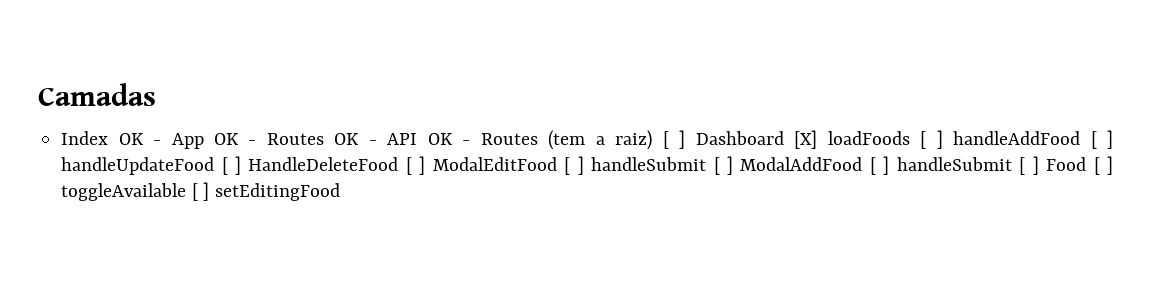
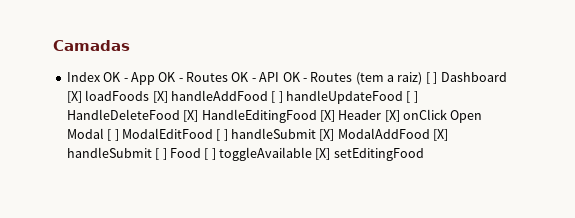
- Index OK - App OK - Routes OK - API OK - Routes (tem a raiz) [ ] Dashboard [X] loadFoods [ ] handleAddFood [ ] handleUpdateFood [ ] HandleDeleteFood [ ] ModalEditFood [ ] handleSubmit [ ] ModalAddFood [ ] handleSubmit [ ] Food [ ] toggleAvailable [ ] setEditingFood
+ Index OK - App OK - Routes OK - API OK - Routes (tem a raiz) [ ] Dashboard [X] loadFoods [X] handleAddFood [ ] handleUpdateFood [ ] HandleDeleteFood [X] HandleEditingFood [X] Header [X] onClick Open Modal [ ] ModalEditFood [ ] handleSubmit [X] ModalAddFood [X] handleSubmit [ ] Food [ ] toggleAvailable [X] setEditingFood

